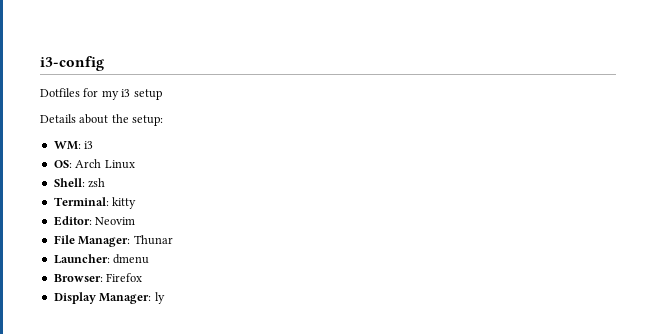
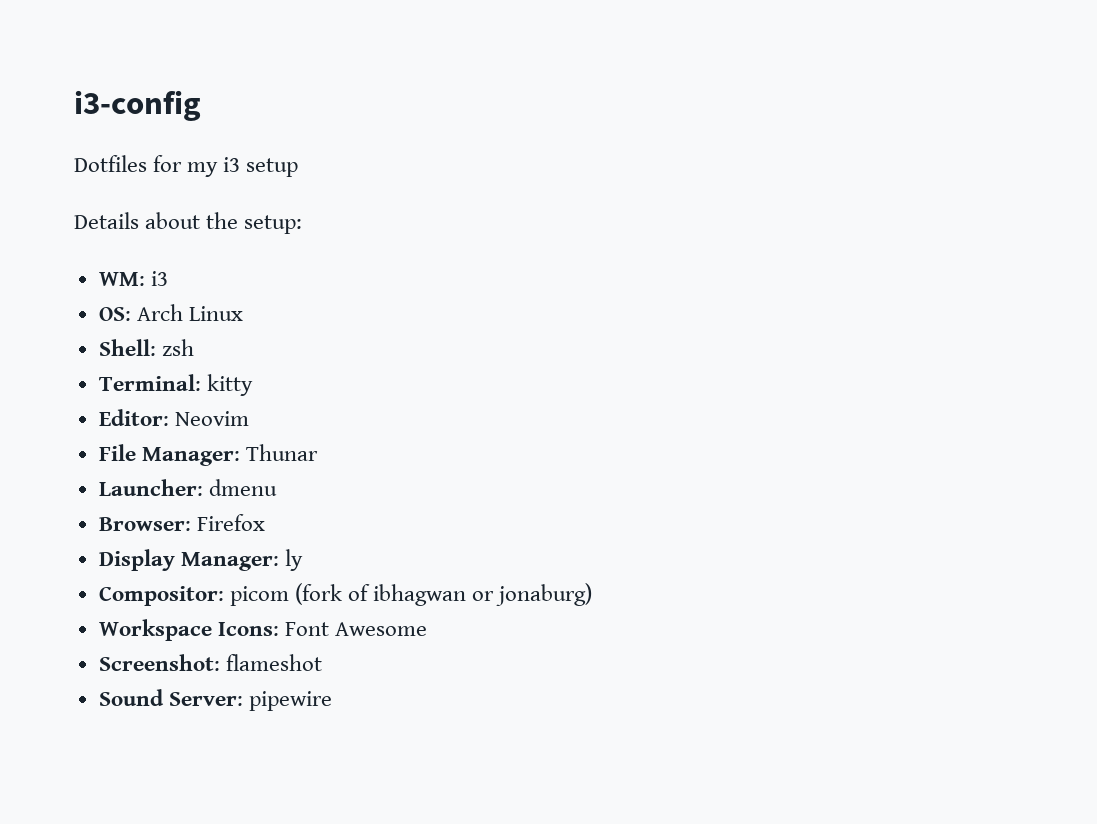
+ Compositor: picom (fork of ibhagwan or jonaburg)
+ Workspace Icons: Font Awesome
+ Screenshot: flameshot
+ Sound Server: pipewire

